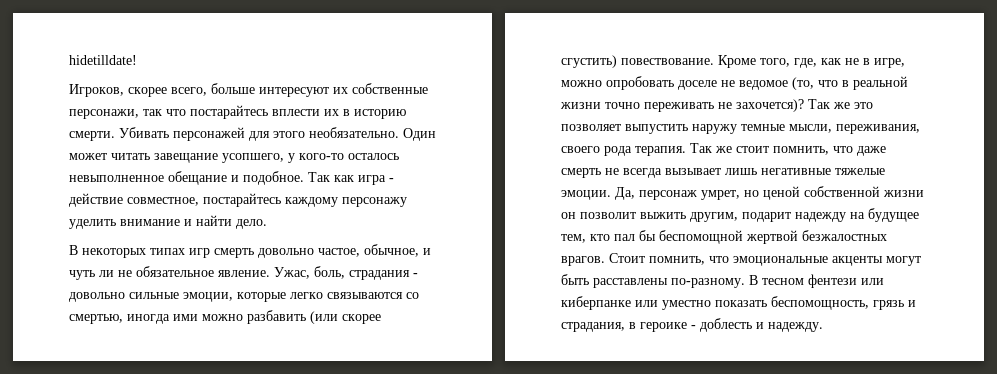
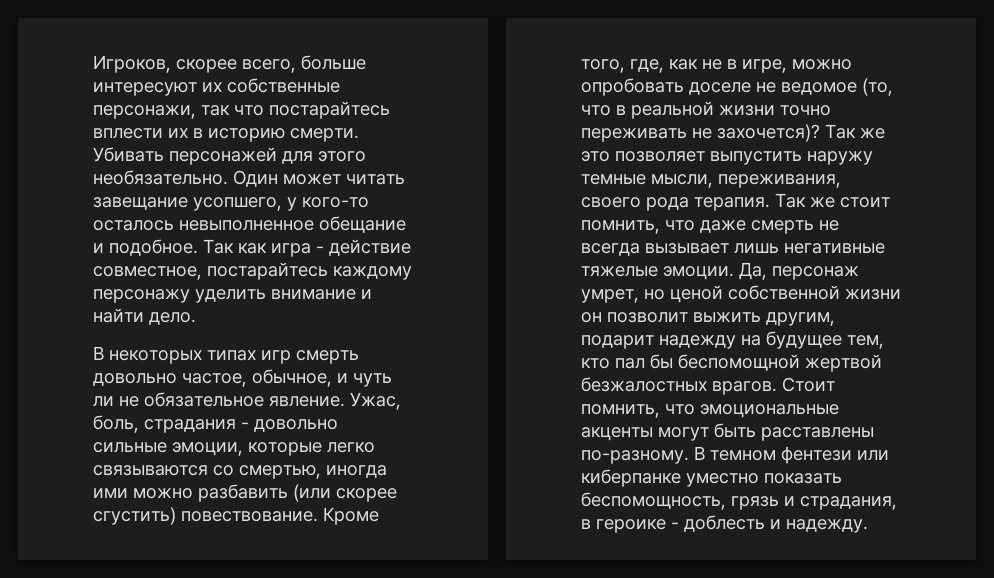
- hidetilldate!
- В тесном фентези или киберпанке или уместно показать беспомощность, грязь и страдания, в героике - доблесть и надежду.
+ В темном фентези или киберпанке уместно показать беспомощность, грязь и страдания, в героике - доблесть и надежду.

